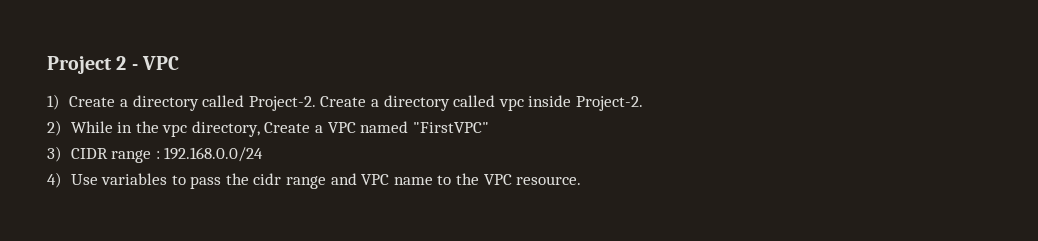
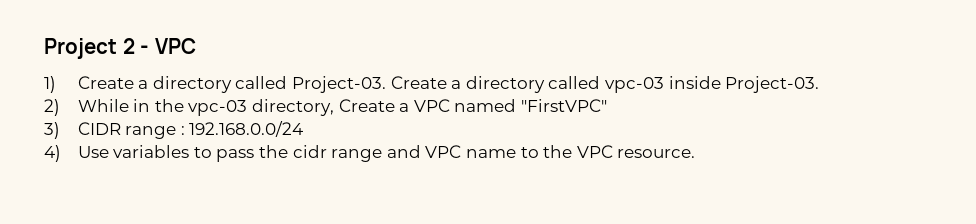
- 1) Create a directory called Project-2. Create a directory called vpc inside Project-2.
+ 1) Create a directory called Project-03. Create a directory called vpc-03 inside Project-03.
- 2) While in the vpc directory, Create a VPC named "FirstVPC"
+ 2) While in the vpc-03 directory, Create a VPC named "FirstVPC"

